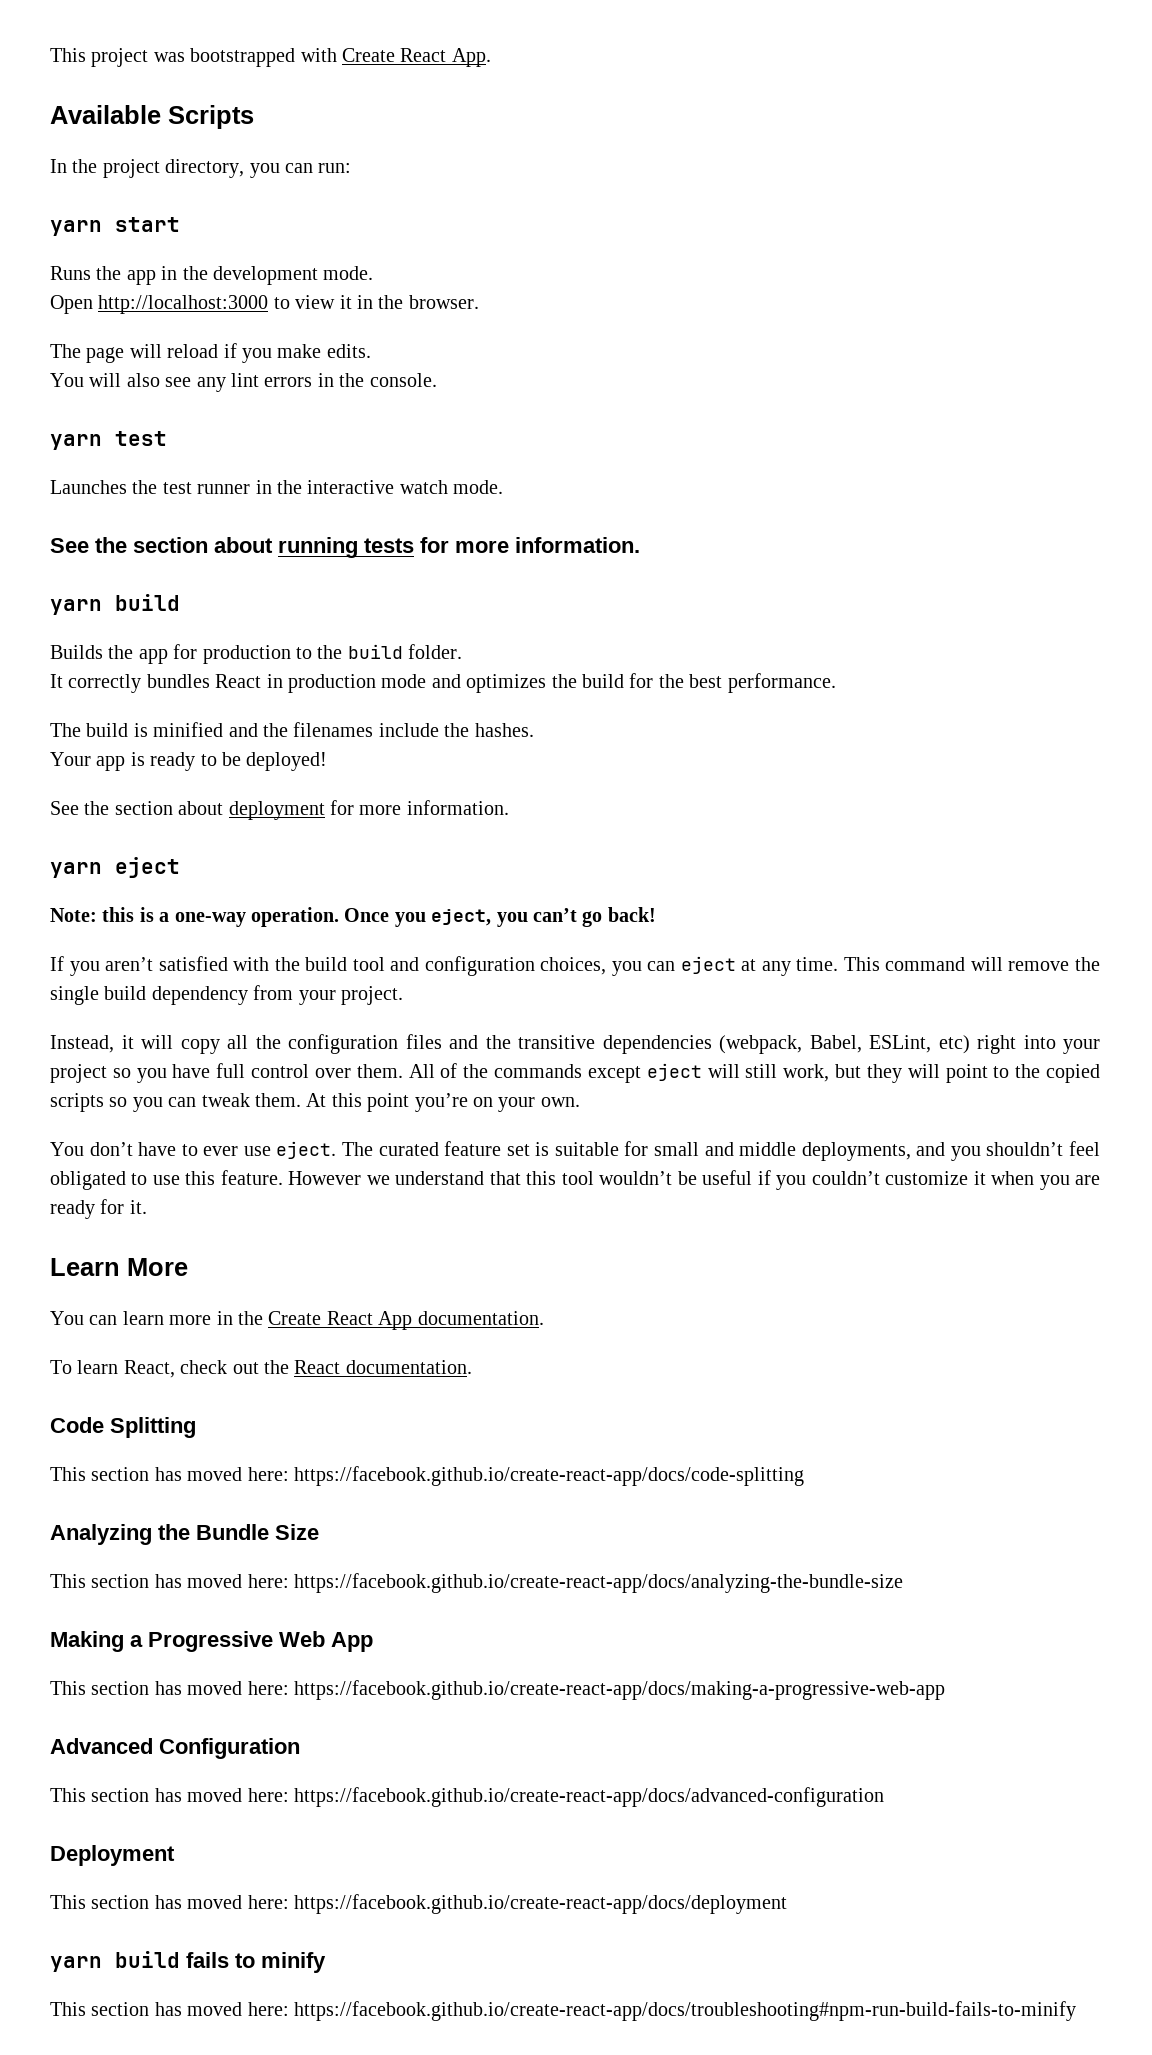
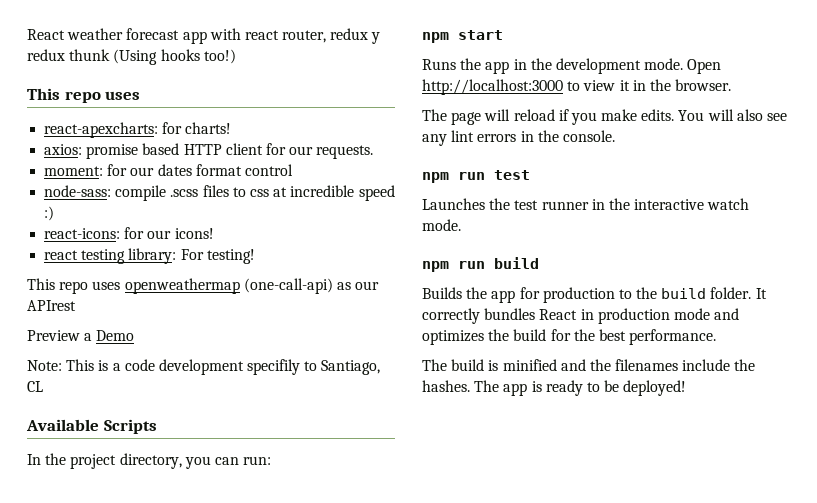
- This project was bootstrapped with Create React App.
+ React weather forecast app with react router, redux y redux thunk (Using hooks too!)
+ This repo uses
+ react-apexcharts: for charts!
+ axios: promise based HTTP client for our requests.
+ moment: for our dates format control
+ node-sass: compile .scss files to css at incredible speed :)
+ react-icons: for our icons!
+ react testing library: For testing!
+ This repo uses openweathermap (one-call-api) as our APIrest
+ Preview a Demo
+ Note: This is a code development specifily to Santiago, CL
- yarn start
+ npm start
- Runs the app in the development mode.
- Open http://localhost:3000 to view it in the browser.
+ Runs the app in the development mode. Open http://localhost:3000 to view it in the browser.
- The page will reload if you make edits.
- You will also see any lint errors in the console.
+ The page will reload if you make edits. You will also see any lint errors in the console.
- yarn test
+ npm run test
- See the section about running tests for more information.
- yarn build
+ npm run build
- Builds the app for production to the build folder.
- It correctly bundles React in production mode and optimizes the build for the best performance.
+ Builds the app for production to the build folder. It correctly bundles React in production mode and optimizes the build for the best performance.
- The build is minified and the filenames include the hashes.
- Your app is ready to be deployed!
+ The build is minified and the filenames include the hashes. The app is ready to be deployed!
- See the section about deployment for more information.
- yarn eject
- Note: this is a one-way operation. Once you eject, you can’t go back!
- If you aren’t satisfied with the build tool and configuration choices, you can eject at any time. This command will remove the single build dependency from your project.
- Instead, it will copy all the configuration files and the transitive dependencies (webpack, Babel, ESLint, etc) right into your project so you have full control over them. All of the commands except eject will still work, but they will point to the copied scripts so you can tweak them. At this point you’re on your own.
- You don’t have to ever use eject. The curated feature set is suitable for small and middle deployments, and you shouldn’t feel obligated to use this feature. However we understand that this tool wouldn’t be useful if you couldn’t customize it when you are ready for it.
- Learn More
- You can learn more in the Create React App documentation.
- To learn React, check out the React documentation.
- Code Splitting
- This section has moved here: https://facebook.github.io/create-react-app/docs/code-splitting
- Analyzing the Bundle Size
- This section has moved here: https://facebook.github.io/create-react-app/docs/analyzing-the-bundle-size
- Making a Progressive Web App
- This section has moved here: https://facebook.github.io/create-react-app/docs/making-a-progressive-web-app
- Advanced Configuration
- This section has moved here: https://facebook.github.io/create-react-app/docs/advanced-configuration
- Deployment
- This section has moved here: https://facebook.github.io/create-react-app/docs/deployment
- yarn build fails to minify
- This section has moved here: https://facebook.github.io/create-react-app/docs/troubleshooting#npm-run-build-fails-to-minify

